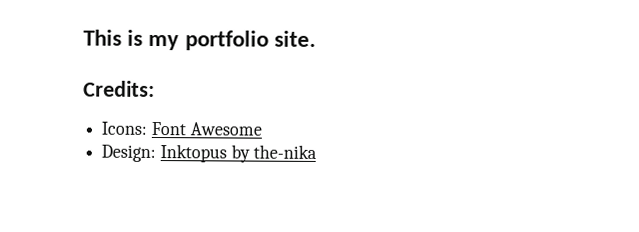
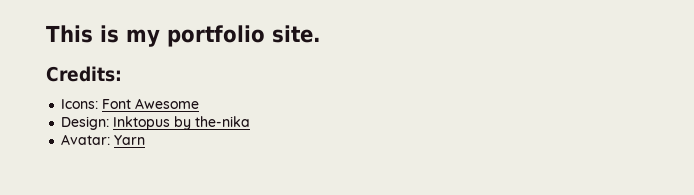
+ Avatar: Yarn

